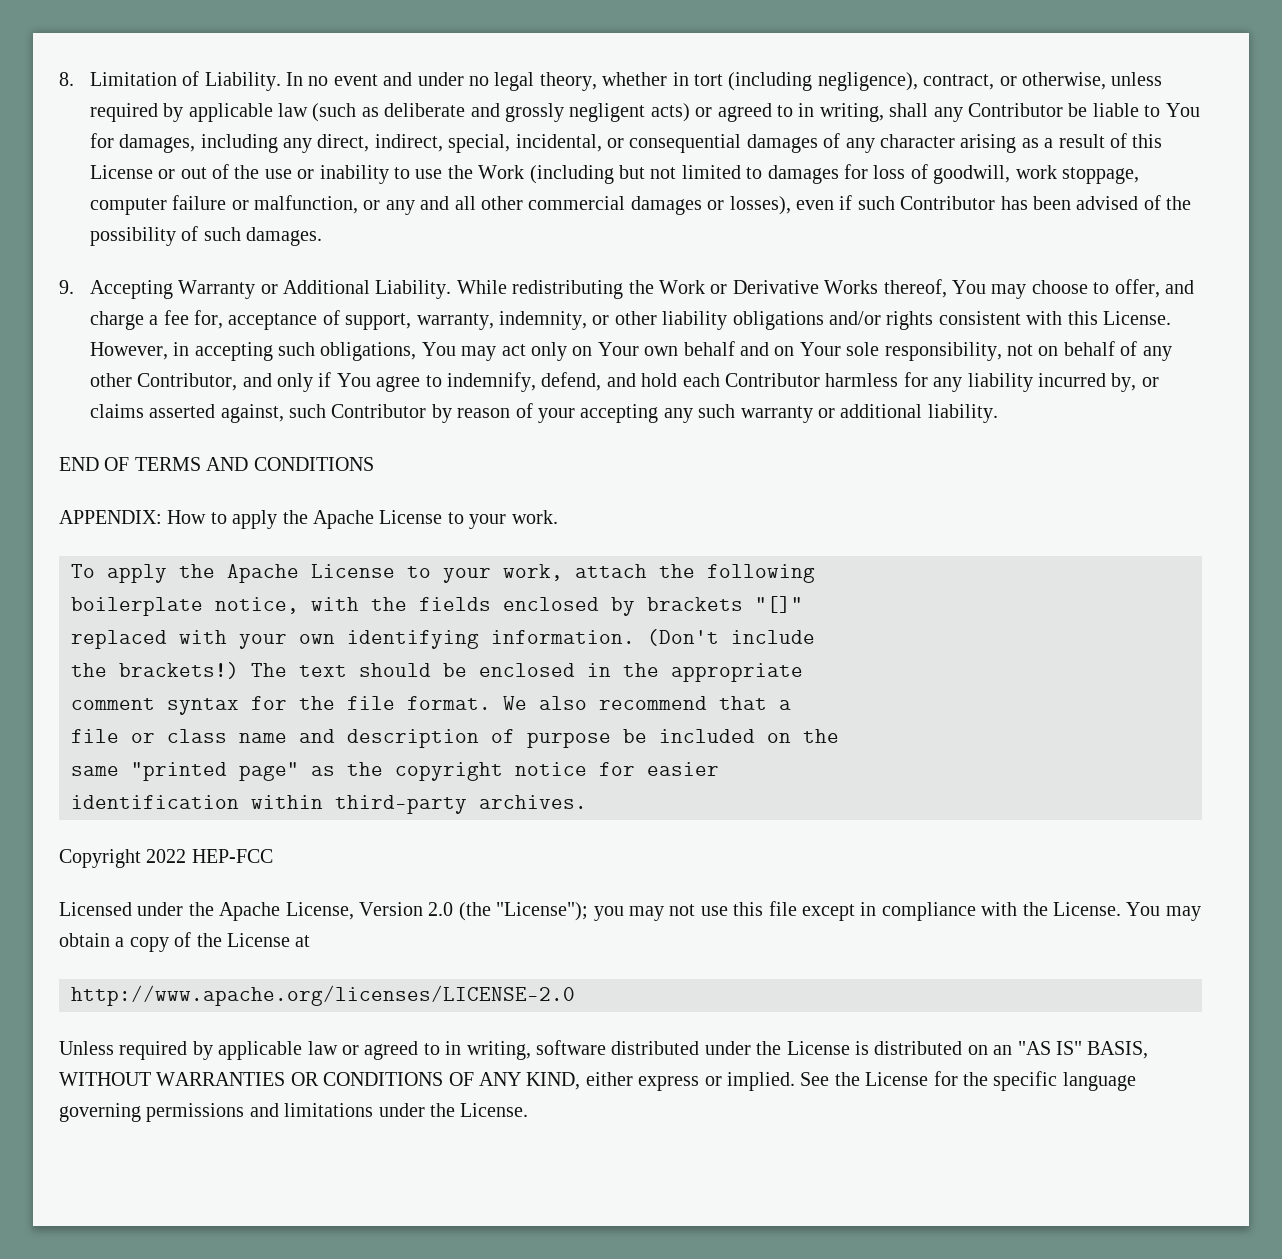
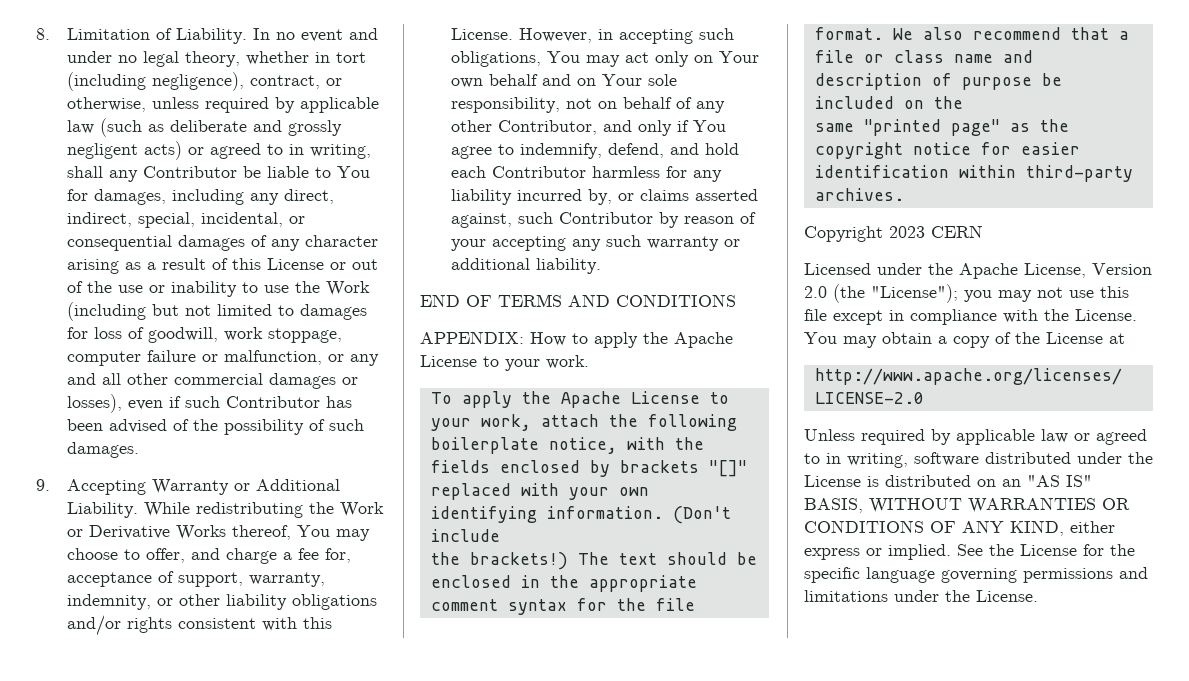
- Copyright 2022 HEP-FCC
+ Copyright 2023 CERN

